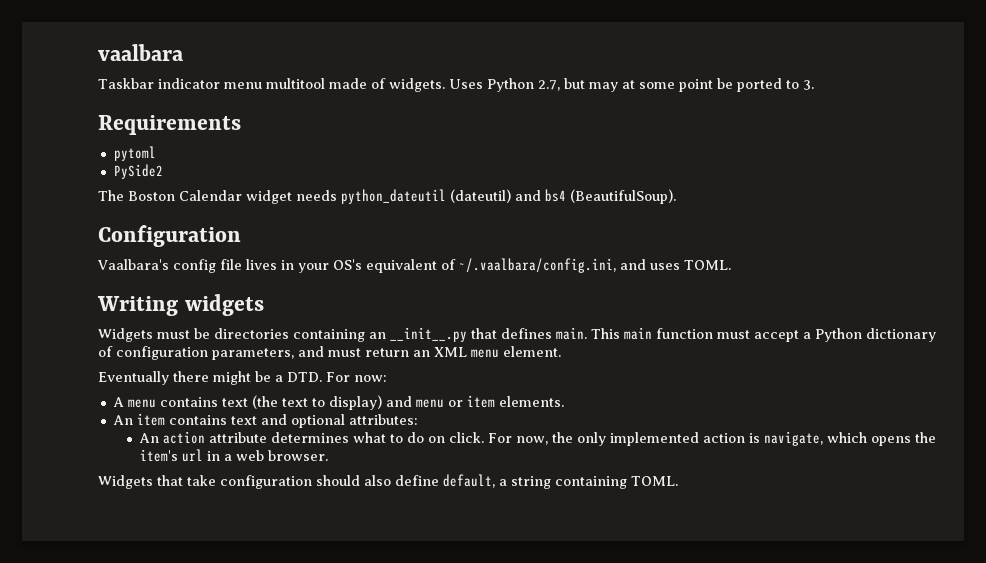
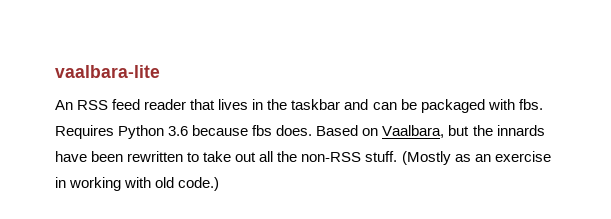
- vaalbara
- Taskbar indicator menu multitool made of widgets. Uses Python 2.7, but may at some point be ported to 3.
- Requirements
- pytoml
- PySide2
- The Boston Calendar widget needs python_dateutil (dateutil) and bs4 (BeautifulSoup).
- Configuration
- Vaalbara's config file lives in your OS's equivalent of ~/.vaalbara/config.ini, and uses TOML.
- Writing widgets
- Widgets must be directories containing an __init__.py that defines main. This main function must accept a Python dictionary of configuration parameters, and must return an XML menu element.
- Eventually there might be a DTD. For now:
- A menu contains text (the text to display) and menu or item elements.
- An item contains text and optional attributes:
- An action attribute determines what to do on click. For now, the only implemented action is navigate, which opens the item's url in a web browser.
- Widgets that take configuration should also define default, a string containing TOML.
+ vaalbara-lite
+ An RSS feed reader that lives in the taskbar and can be packaged with fbs. Requires Python 3.6 because fbs does. Based on Vaalbara, but the innards have been rewritten to take out all the non-RSS stuff. (Mostly as an exercise in working with old code.)

